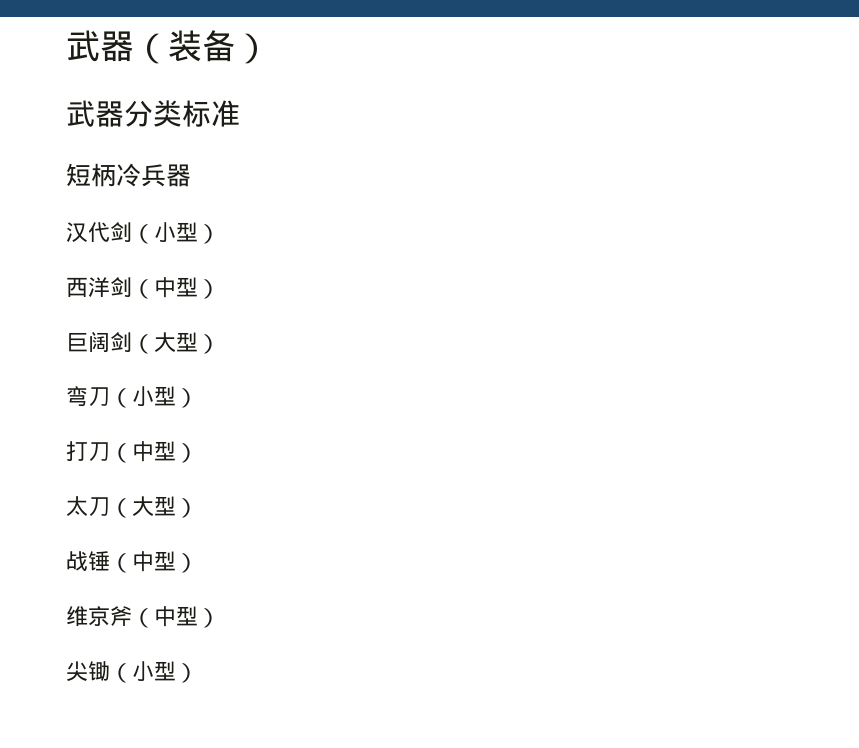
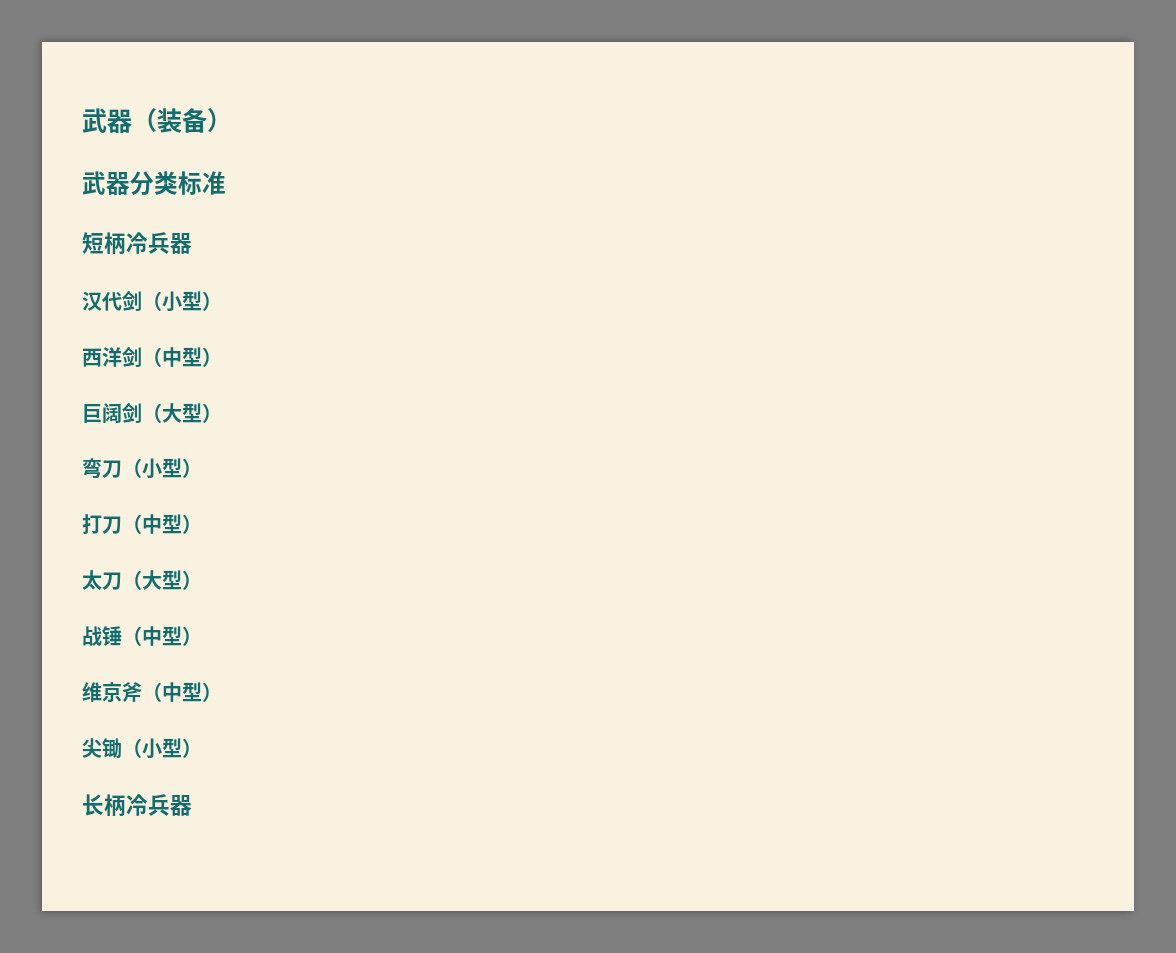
+ 长柄冷兵器

